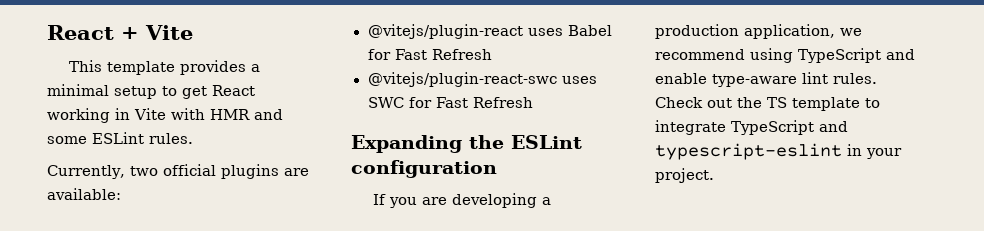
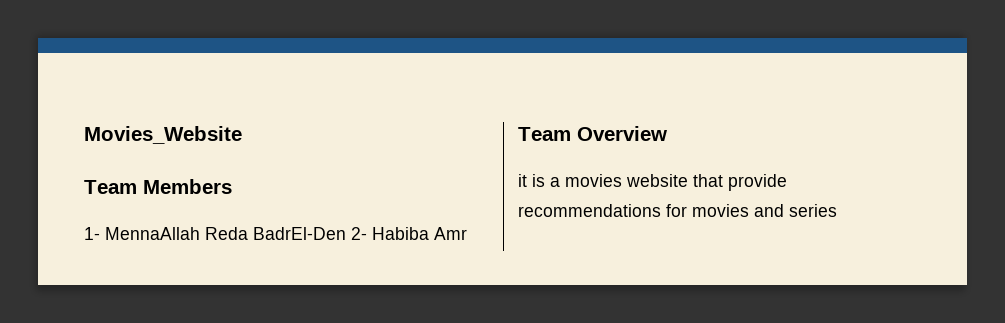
- React + Vite
- This template provides a minimal setup to get React working in Vite with HMR and some ESLint rules.
- Currently, two official plugins are available:
- @vitejs/plugin-react uses Babel for Fast Refresh
- @vitejs/plugin-react-swc uses SWC for Fast Refresh
- Expanding the ESLint configuration
- If you are developing a production application, we recommend using TypeScript and enable type-aware lint rules. Check out the TS template to integrate TypeScript and typescript-eslint in your project.
+ Movies_Website
+ Team Members
+ 1- MennaAllah Reda BadrEl-Den 2- Habiba Amr
+ Team Overview
+ it is a movies website that provide recommendations for movies and series

